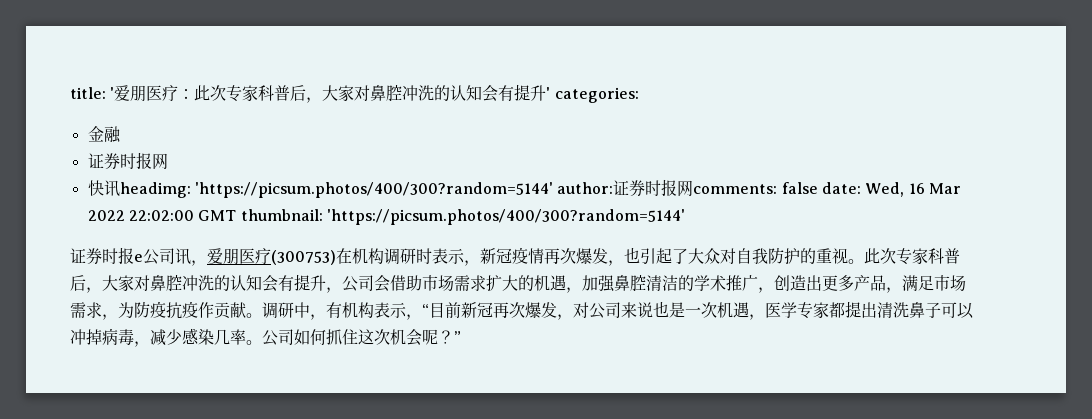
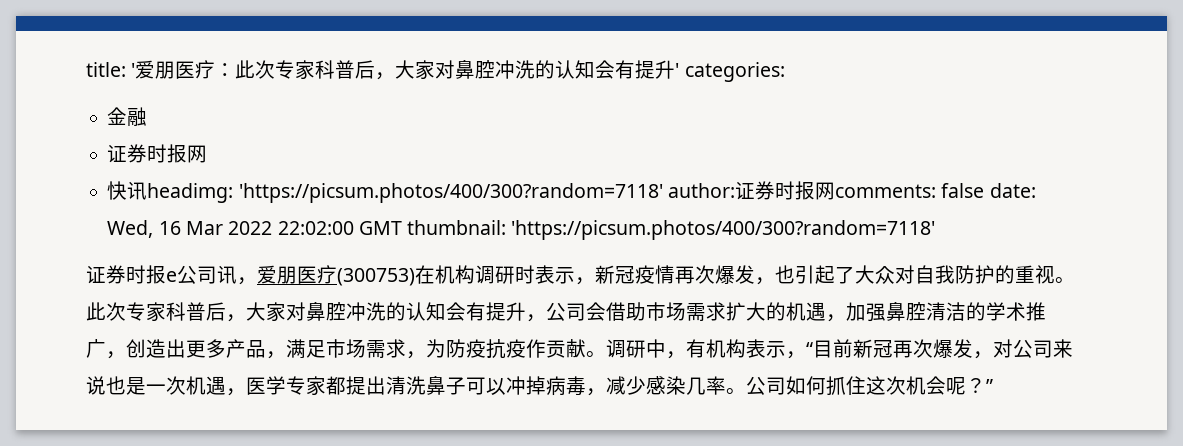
- 快讯headimg: 'https://picsum.photos/400/300?random=5144' author:证券时报网comments: false date: Wed, 16 Mar 2022 22:02:00 GMT thumbnail: 'https://picsum.photos/400/300?random=5144'
+ 快讯headimg: 'https://picsum.photos/400/300?random=7118' author:证券时报网comments: false date: Wed, 16 Mar 2022 22:02:00 GMT thumbnail: 'https://picsum.photos/400/300?random=7118'

